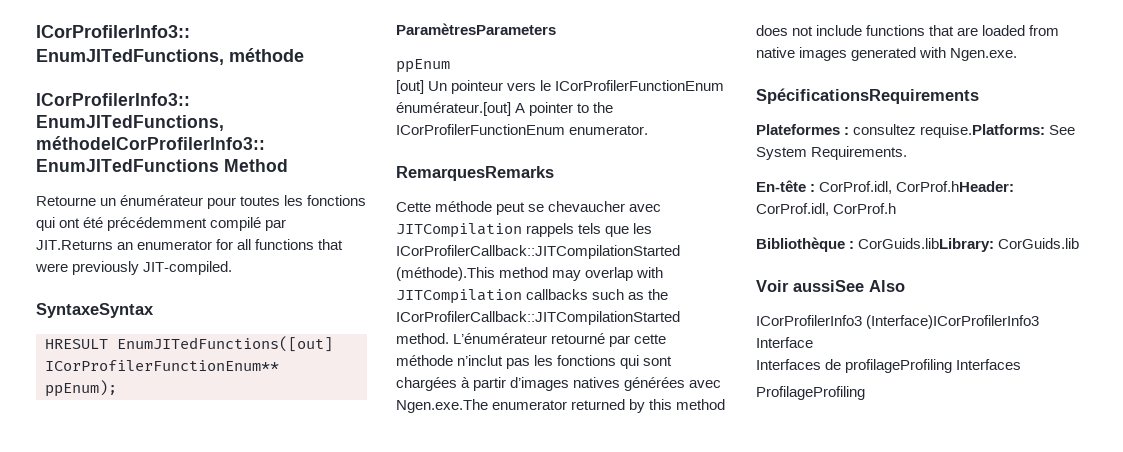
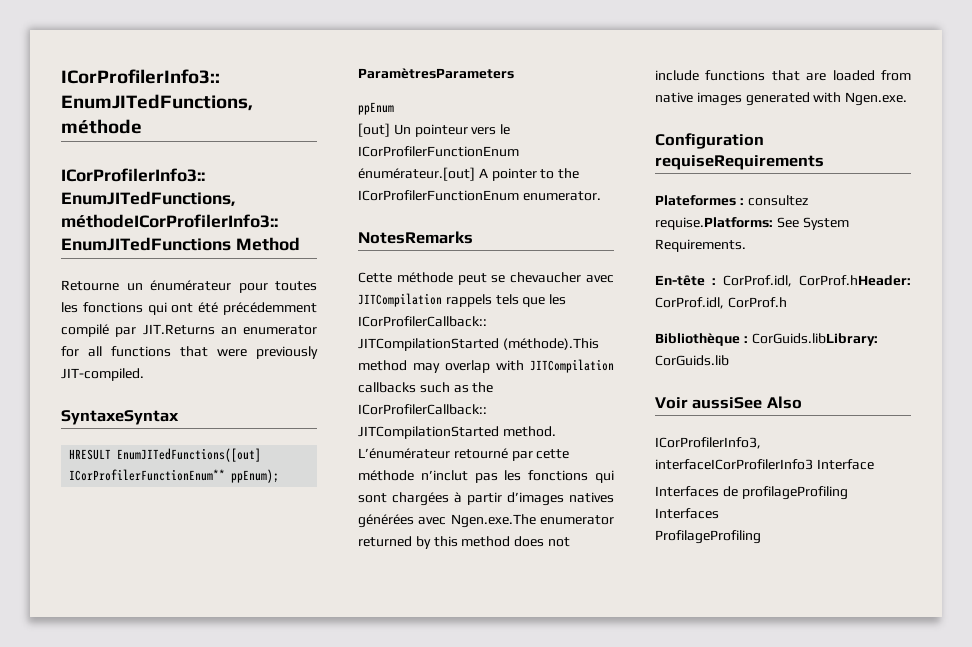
- RemarquesRemarks
+ NotesRemarks
- SpécificationsRequirements
+ Configuration requiseRequirements
- ICorProfilerInfo3 (Interface)ICorProfilerInfo3 Interface
+ ICorProfilerInfo3, interfaceICorProfilerInfo3 Interface

